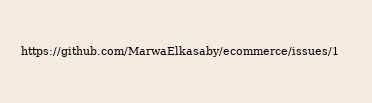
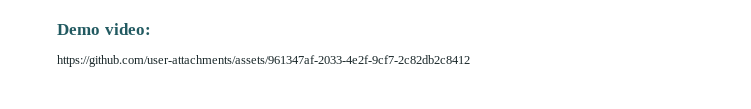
- https://github.com/MarwaElkasaby/ecommerce/issues/1
+ Demo video:
+ https://github.com/user-attachments/assets/961347af-2033-4e2f-9cf7-2c82db2c8412

